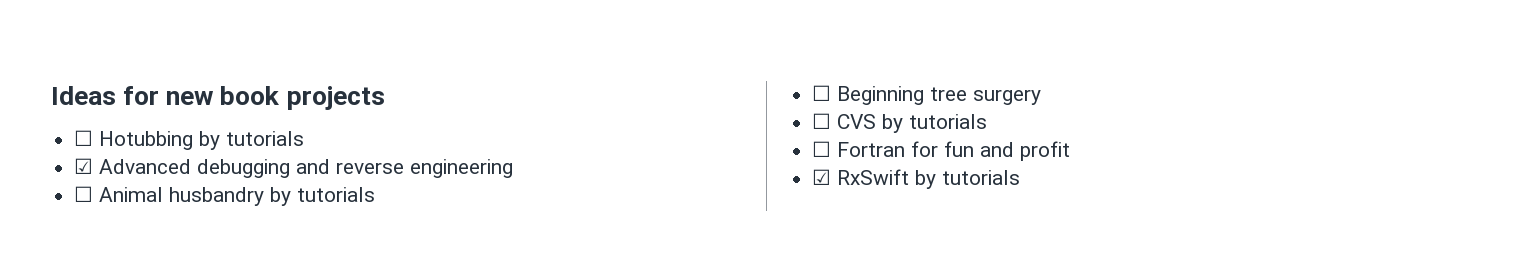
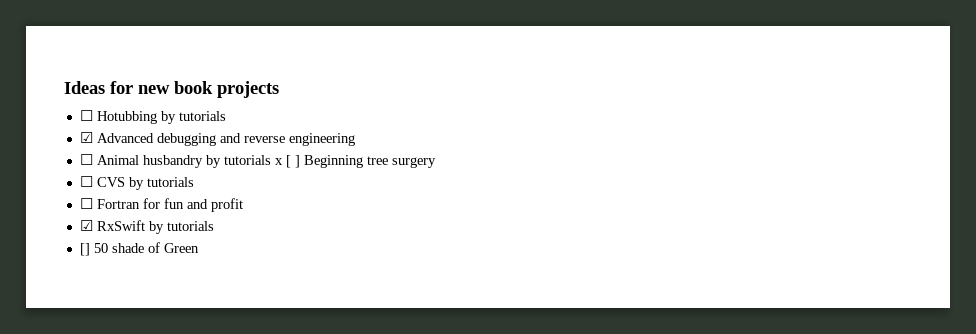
- ☐ Animal husbandry by tutorials
- ☐ Beginning tree surgery
+ ☐ Animal husbandry by tutorials x [ ] Beginning tree surgery
+ [] 50 shade of Green

